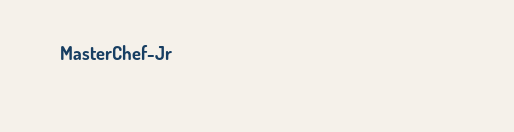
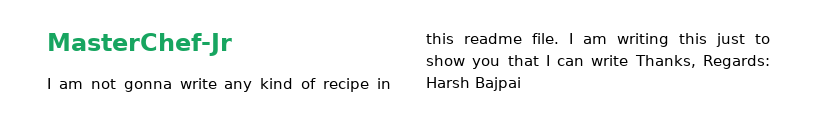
+ I am not gonna write any kind of recipe in this readme file. I am writing this just to show you that I can write Thanks, Regards: Harsh Bajpai

